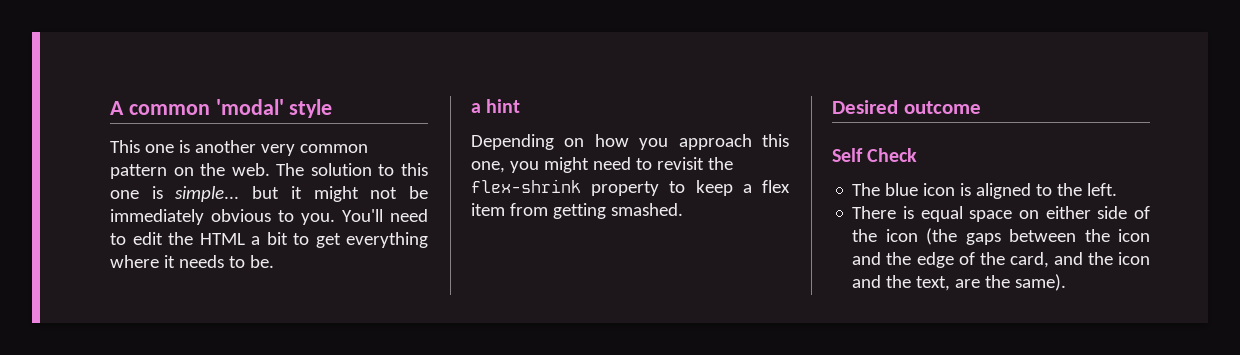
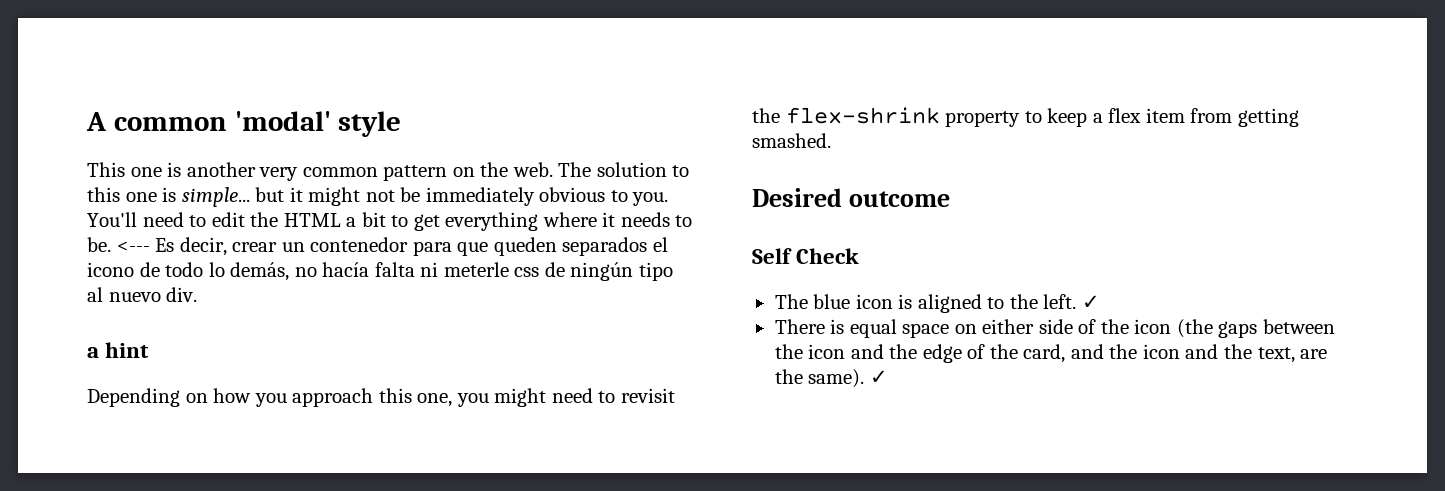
+ <--- Es decir, crear un contenedor para que queden separados el icono de todo lo demás, no hacía falta ni meterle css de ningún tipo al nuevo div.
- The blue icon is aligned to the left.
+ The blue icon is aligned to the left. ✓
- There is equal space on either side of the icon (the gaps between the icon and the edge of the card, and the icon and the text, are the same).
+ There is equal space on either side of the icon (the gaps between the icon and the edge of the card, and the icon and the text, are the same). ✓

